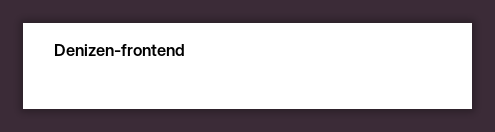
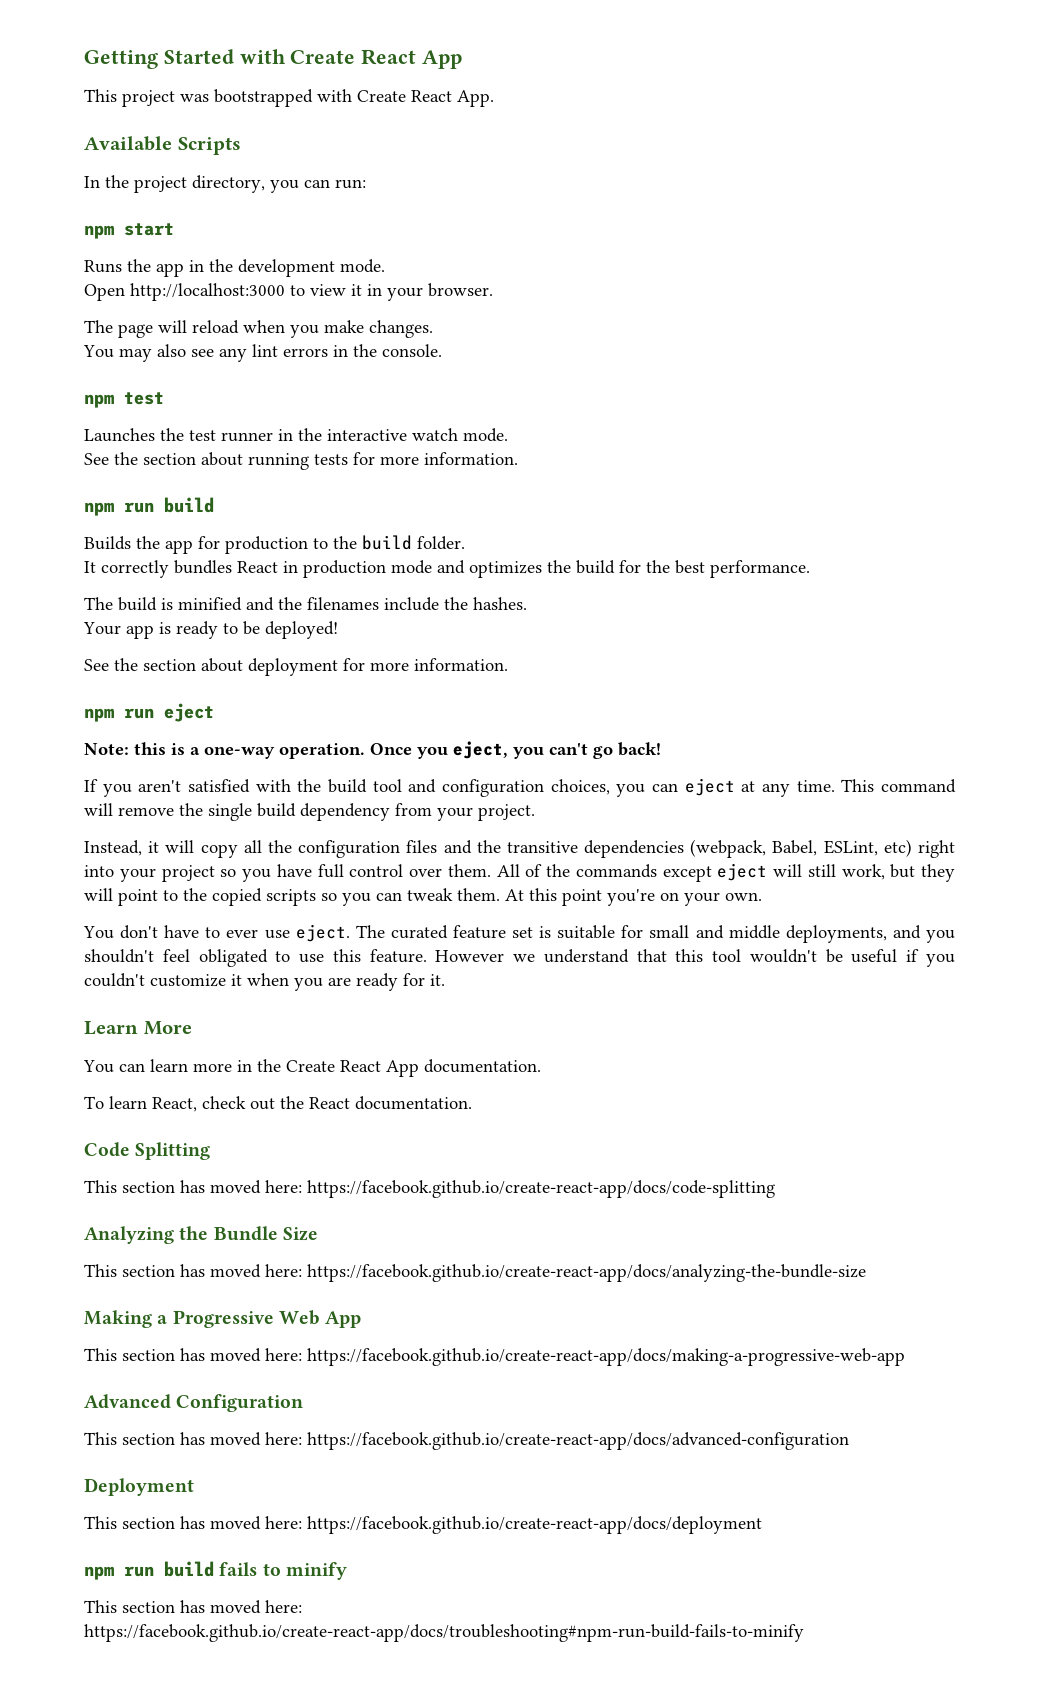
- Denizen-frontend
+ Getting Started with Create React App
+ This project was bootstrapped with Create React App.
+ Available Scripts
+ In the project directory, you can run:
+ npm start
+ Runs the app in the development mode.
+ Open http://localhost:3000 to view it in your browser.
+ The page will reload when you make changes.
+ You may also see any lint errors in the console.
+ npm test
+ Launches the test runner in the interactive watch mode.
+ See the section about running tests for more information.
+ npm run build
+ Builds the app for production to the build folder.
+ It correctly bundles React in production mode and optimizes the build for the best performance.
+ The build is minified and the filenames include the hashes.
+ Your app is ready to be deployed!
+ See the section about deployment for more information.
+ npm run eject
+ Note: this is a one-way operation. Once you eject, you can't go back!
+ If you aren't satisfied with the build tool and configuration choices, you can eject at any time. This command will remove the single build dependency from your project.
+ Instead, it will copy all the configuration files and the transitive dependencies (webpack, Babel, ESLint, etc) right into your project so you have full control over them. All of the commands except eject will still work, but they will point to the copied scripts so you can tweak them. At this point you're on your own.
+ You don't have to ever use eject. The curated feature set is suitable for small and middle deployments, and you shouldn't feel obligated to use this feature. However we understand that this tool wouldn't be useful if you couldn't customize it when you are ready for it.
+ Learn More
+ You can learn more in the Create React App documentation.
+ To learn React, check out the React documentation.
+ Code Splitting
+ This section has moved here: https://facebook.github.io/create-react-app/docs/code-splitting
+ Analyzing the Bundle Size
+ This section has moved here: https://facebook.github.io/create-react-app/docs/analyzing-the-bundle-size
+ Making a Progressive Web App
+ This section has moved here: https://facebook.github.io/create-react-app/docs/making-a-progressive-web-app
+ Advanced Configuration
+ This section has moved here: https://facebook.github.io/create-react-app/docs/advanced-configuration
+ Deployment
+ This section has moved here: https://facebook.github.io/create-react-app/docs/deployment
+ npm run build fails to minify
+ This section has moved here: https://facebook.github.io/create-react-app/docs/troubleshooting#npm-run-build-fails-to-minify

